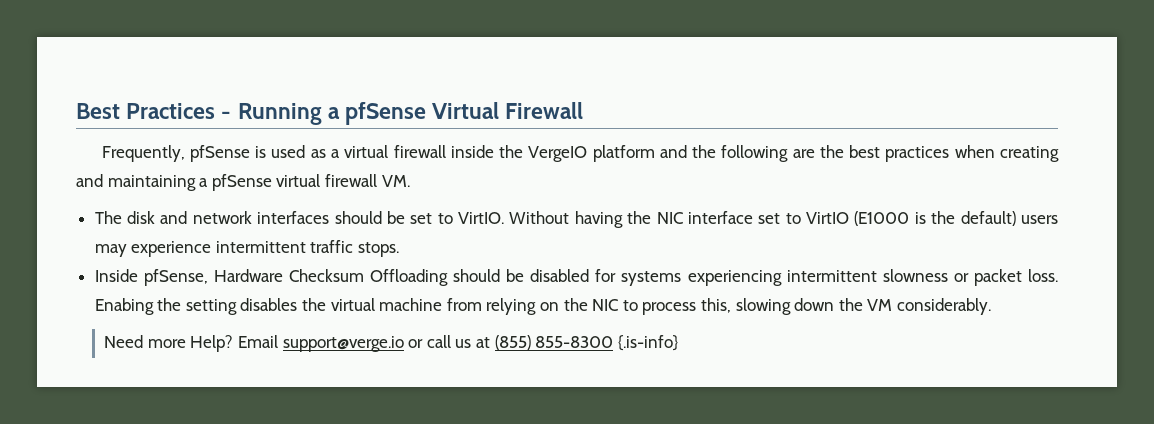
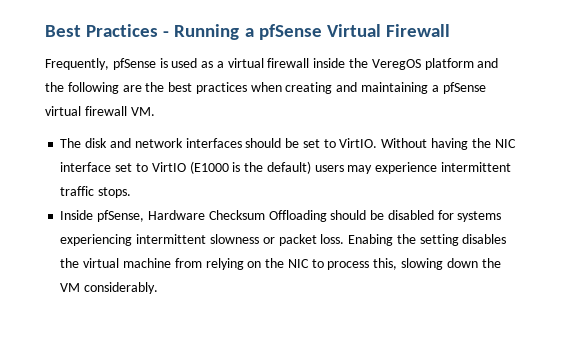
- Frequently, pfSense is used as a virtual firewall inside the VergeIO platform and the following are the best practices when creating and maintaining a pfSense virtual firewall VM.
+ Frequently, pfSense is used as a virtual firewall inside the VeregOS platform and the following are the best practices when creating and maintaining a pfSense virtual firewall VM.
- Need more Help? Email support@verge.io or call us at (855) 855-8300 {.is-info}

